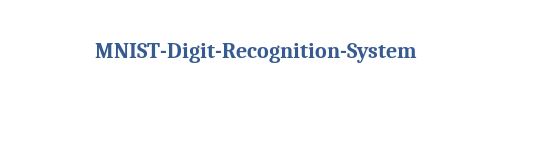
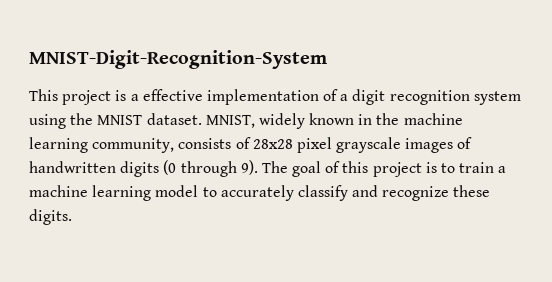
+ This project is a effective implementation of a digit recognition system using the MNIST dataset. MNIST, widely known in the machine learning community, consists of 28x28 pixel grayscale images of handwritten digits (0 through 9). The goal of this project is to train a machine learning model to accurately classify and recognize these digits.

